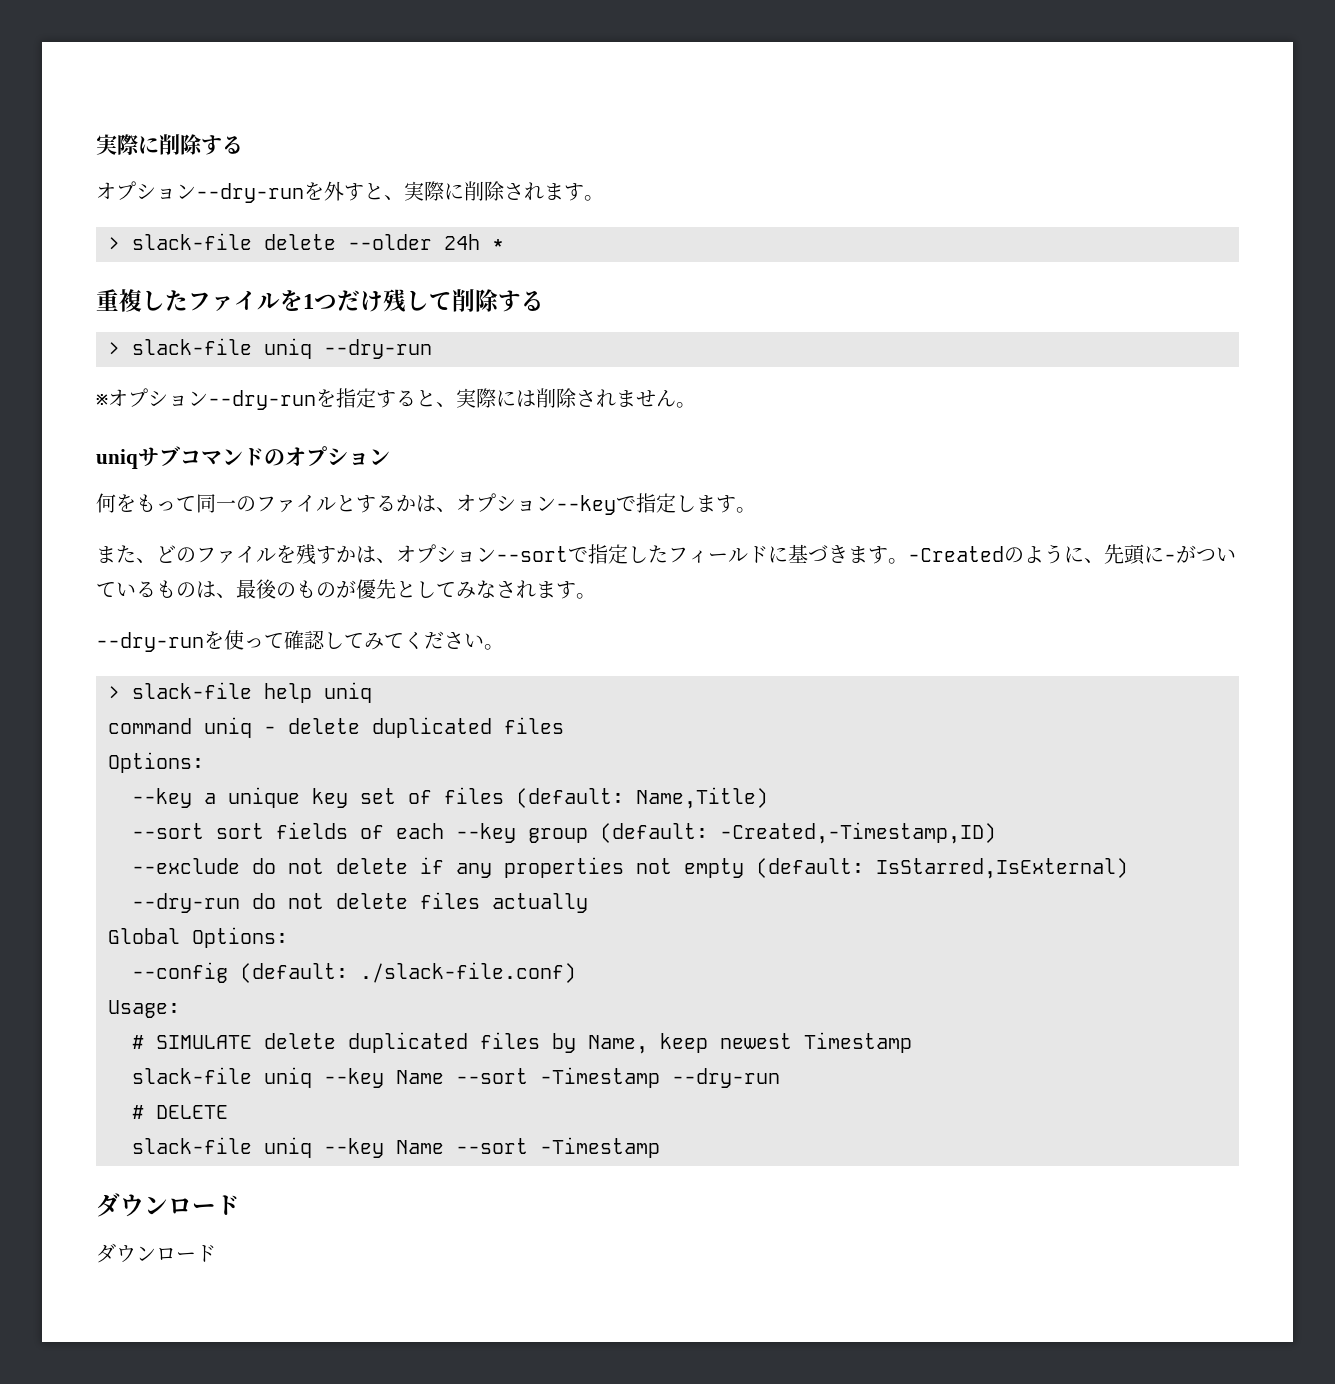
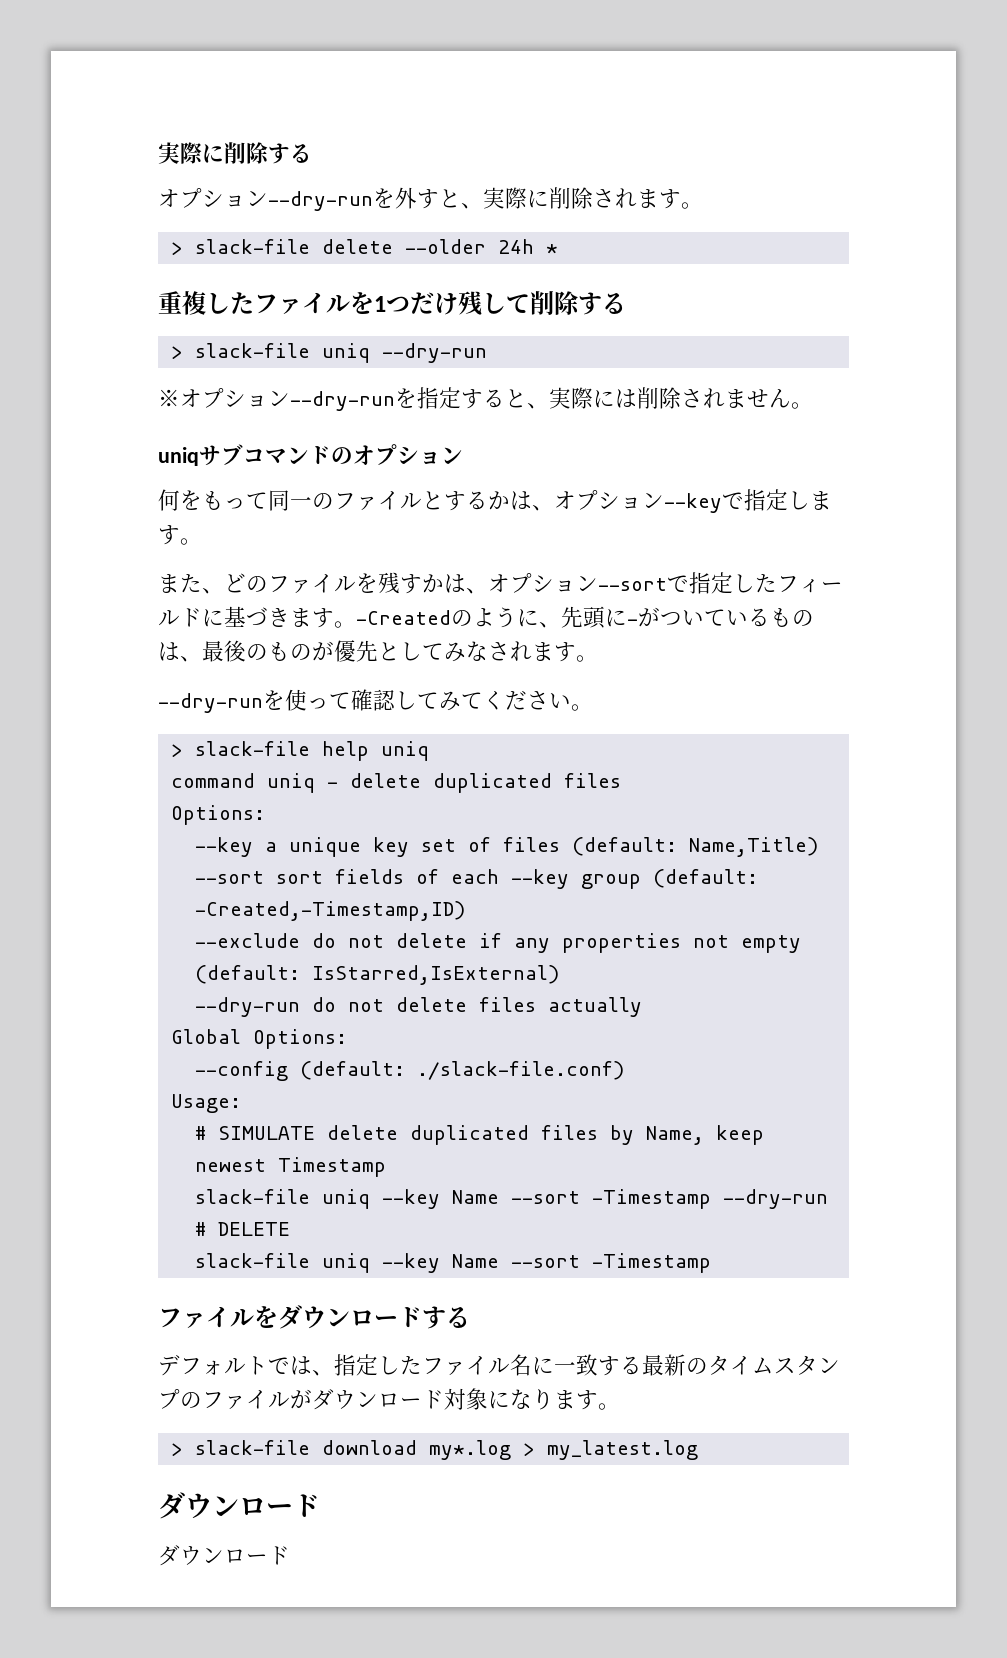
+ ファイルをダウンロードする
+ デフォルトでは、指定したファイル名に一致する最新のタイムスタンプのファイルがダウンロード対象になります。
+ > slack-file download my*.log > my_latest.log

